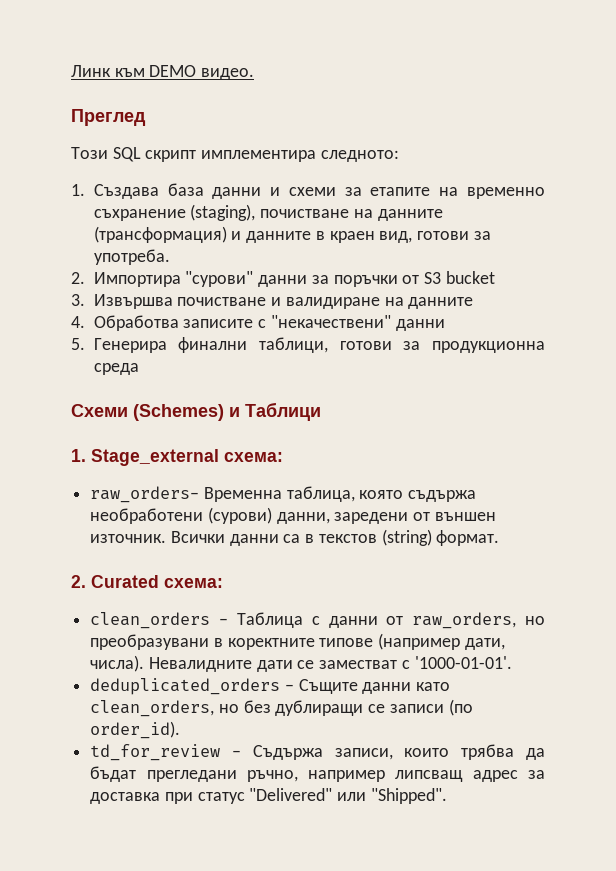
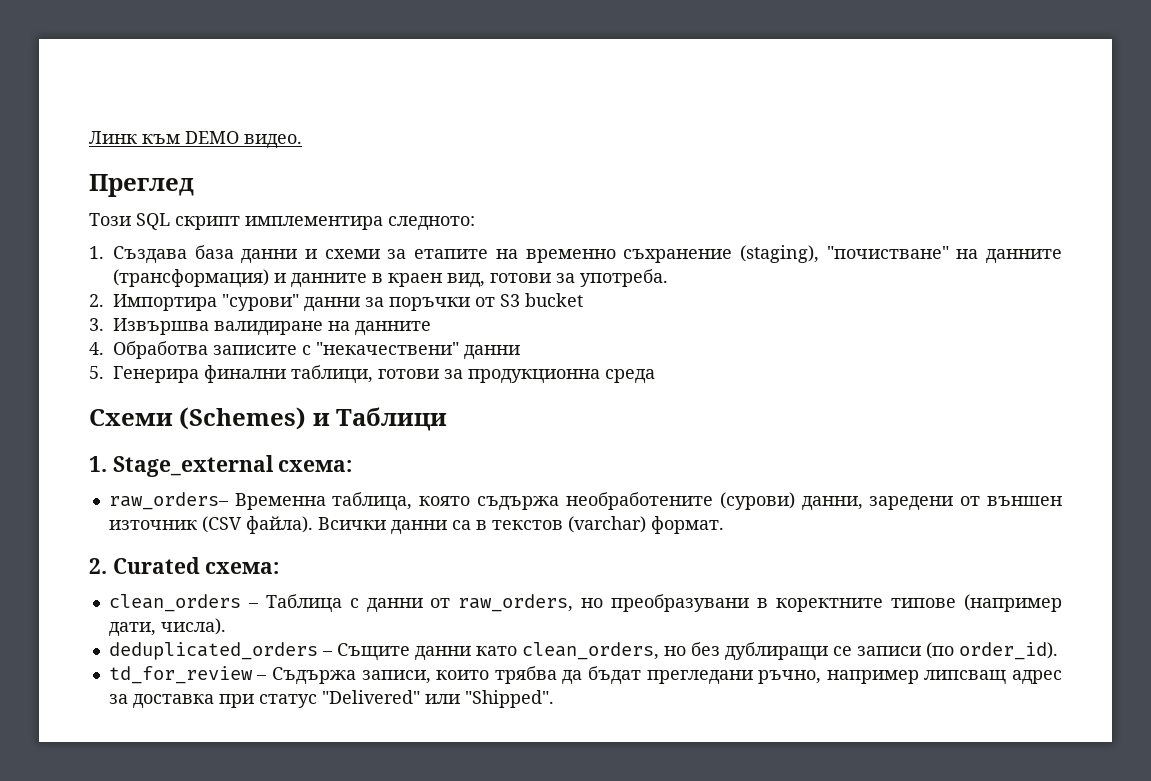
- 1. Създава база данни и схеми за етапите на временно съхранение (staging), почистване на данните (трансформация) и данните в краен вид, готови за употреба.
+ 1. Създава база данни и схеми за етапите на временно съхранение (staging), "почистване" на данните (трансформация) и данните в краен вид, готови за употреба.
- 3. Извършва почистване и валидиране на данните
+ 3. Извършва валидиране на данните
- raw_orders– Временна таблица, която съдържа необработени (сурови) данни, заредени от външен източник.
+ raw_orders– Временна таблица, която съдържа необработените (сурови) данни, заредени от външен източник (CSV файла).
- Всички данни са в текстов (string) формат.
+ Всички данни са в текстов (varchar) формат.
- Невалидните дати се заместват с '1000-01-01'.

